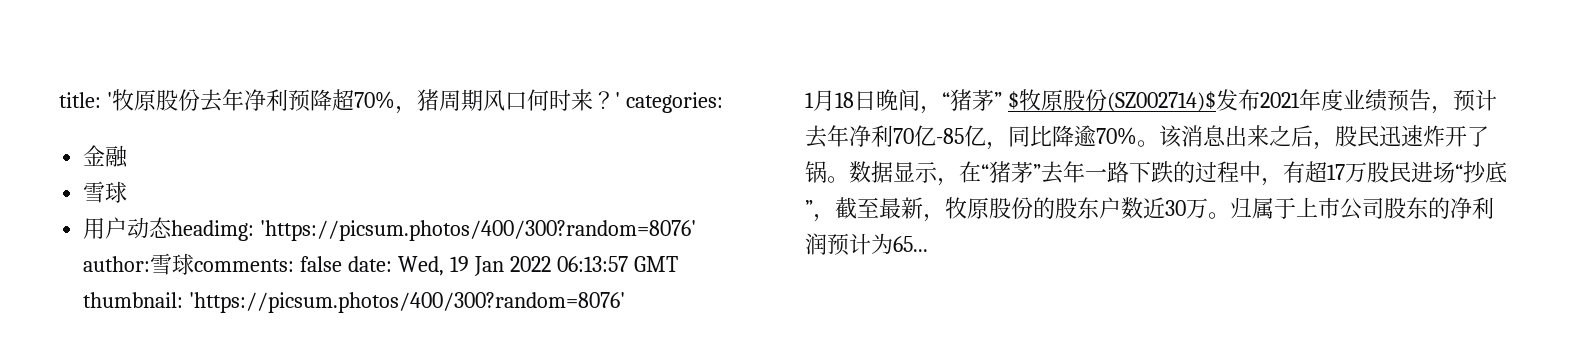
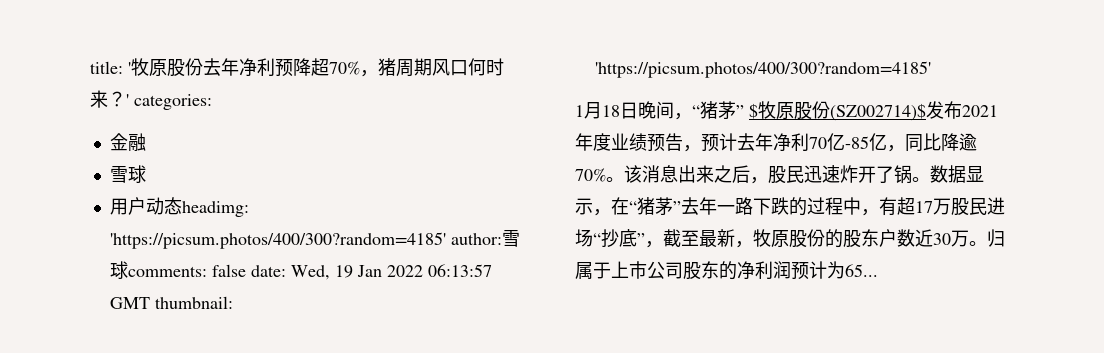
- 用户动态headimg: 'https://picsum.photos/400/300?random=8076' author:雪球comments: false date: Wed, 19 Jan 2022 06:13:57 GMT thumbnail: 'https://picsum.photos/400/300?random=8076'
+ 用户动态headimg: 'https://picsum.photos/400/300?random=4185' author:雪球comments: false date: Wed, 19 Jan 2022 06:13:57 GMT thumbnail: 'https://picsum.photos/400/300?random=4185'

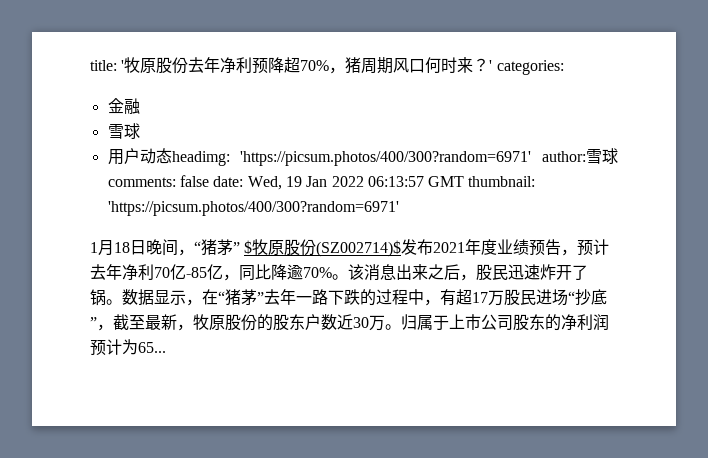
- 用户动态headimg: 'https://picsum.photos/400/300?random=4185' author:雪球comments: false date: Wed, 19 Jan 2022 06:13:57 GMT thumbnail: 'https://picsum.photos/400/300?random=4185'
+ 用户动态headimg: 'https://picsum.photos/400/300?random=6971' author:雪球comments: false date: Wed, 19 Jan 2022 06:13:57 GMT thumbnail: 'https://picsum.photos/400/300?random=6971'

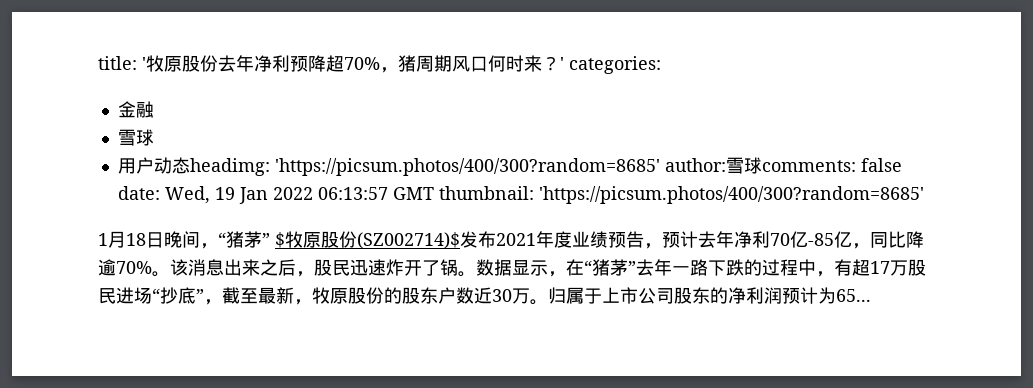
- 用户动态headimg: 'https://picsum.photos/400/300?random=6971' author:雪球comments: false date: Wed, 19 Jan 2022 06:13:57 GMT thumbnail: 'https://picsum.photos/400/300?random=6971'
+ 用户动态headimg: 'https://picsum.photos/400/300?random=8685' author:雪球comments: false date: Wed, 19 Jan 2022 06:13:57 GMT thumbnail: 'https://picsum.photos/400/300?random=8685'

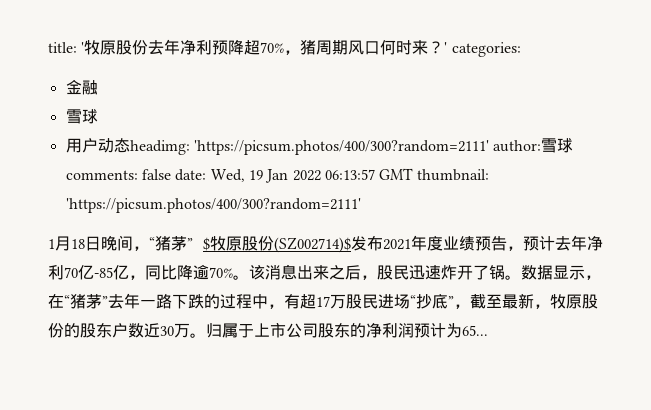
- 用户动态headimg: 'https://picsum.photos/400/300?random=8685' author:雪球comments: false date: Wed, 19 Jan 2022 06:13:57 GMT thumbnail: 'https://picsum.photos/400/300?random=8685'
+ 用户动态headimg: 'https://picsum.photos/400/300?random=2111' author:雪球comments: false date: Wed, 19 Jan 2022 06:13:57 GMT thumbnail: 'https://picsum.photos/400/300?random=2111'

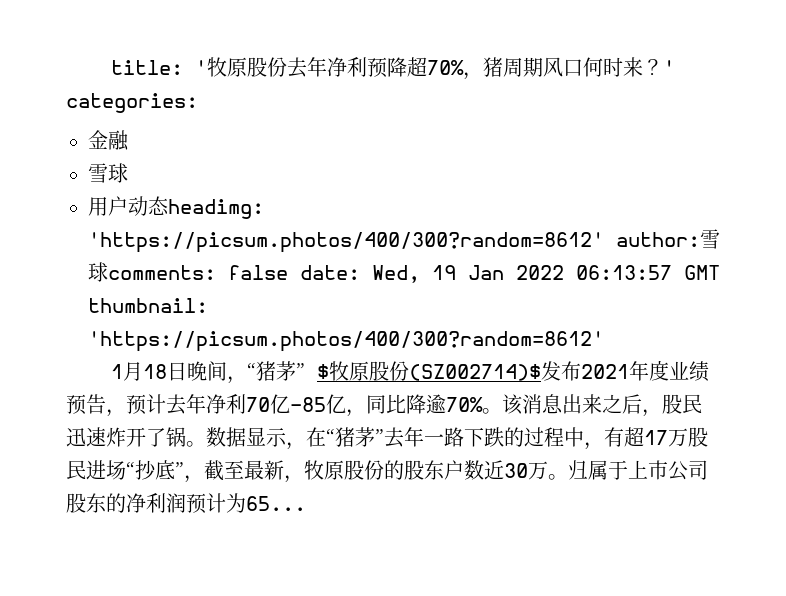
- 用户动态headimg: 'https://picsum.photos/400/300?random=2111' author:雪球comments: false date: Wed, 19 Jan 2022 06:13:57 GMT thumbnail: 'https://picsum.photos/400/300?random=2111'
+ 用户动态headimg: 'https://picsum.photos/400/300?random=8612' author:雪球comments: false date: Wed, 19 Jan 2022 06:13:57 GMT thumbnail: 'https://picsum.photos/400/300?random=8612'

